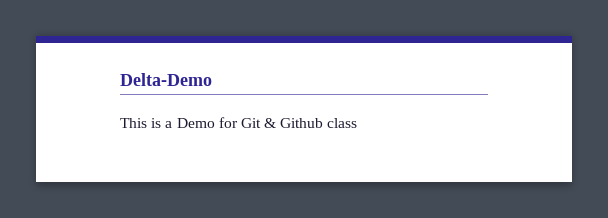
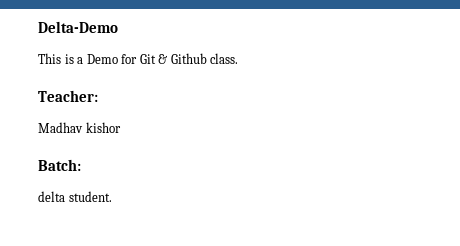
- This is a Demo for Git & Github class
+ This is a Demo for Git & Github class.
+ Teacher:
+ Madhav kishor
+ Batch:
+ delta student.

